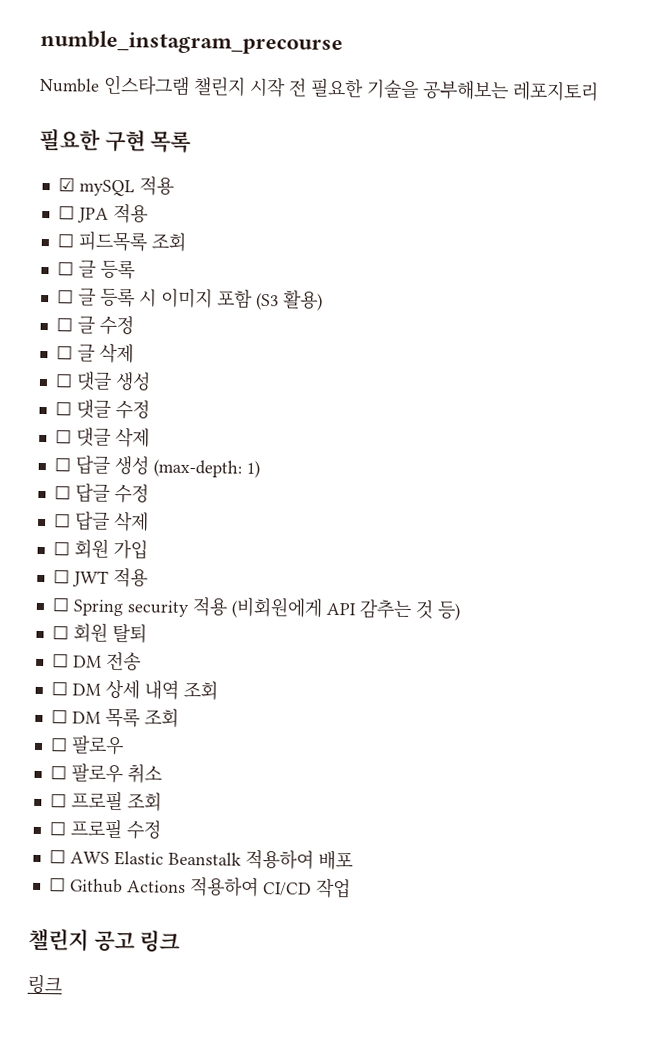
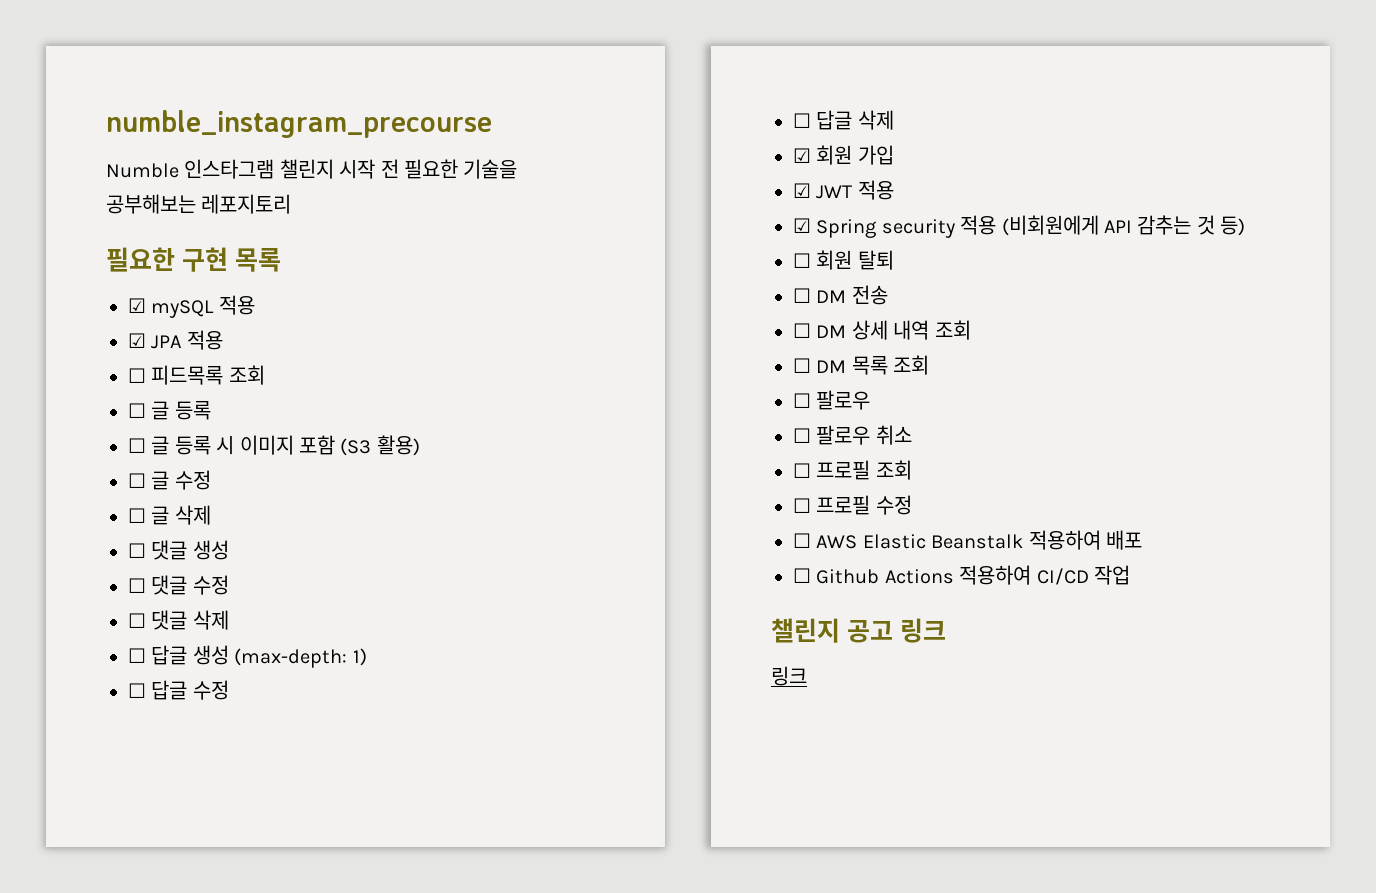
- ☐ JPA 적용
+ ☑ JPA 적용
- ☐ 회원 가입
+ ☑ 회원 가입
- ☐ JWT 적용
+ ☑ JWT 적용
- ☐ Spring security 적용 (비회원에게 API 감추는 것 등)
+ ☑ Spring security 적용 (비회원에게 API 감추는 것 등)

